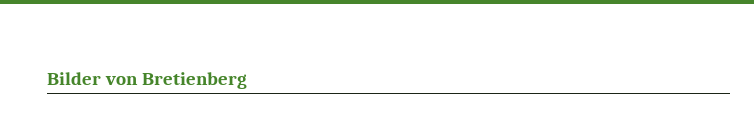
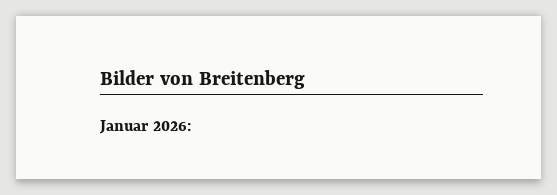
- Bilder von Bretienberg
+ Bilder von Breitenberg
+ Januar 2026:

